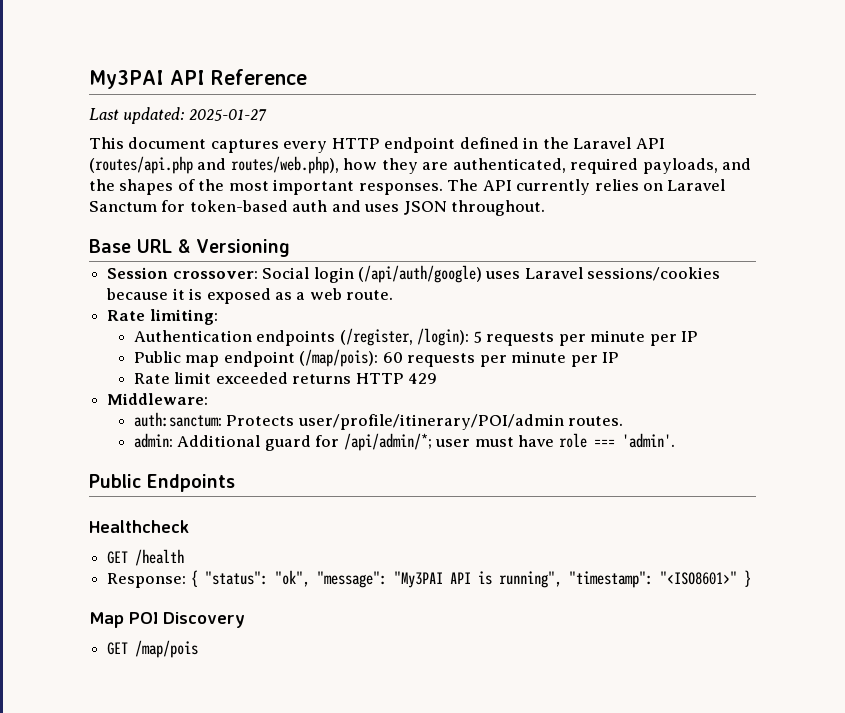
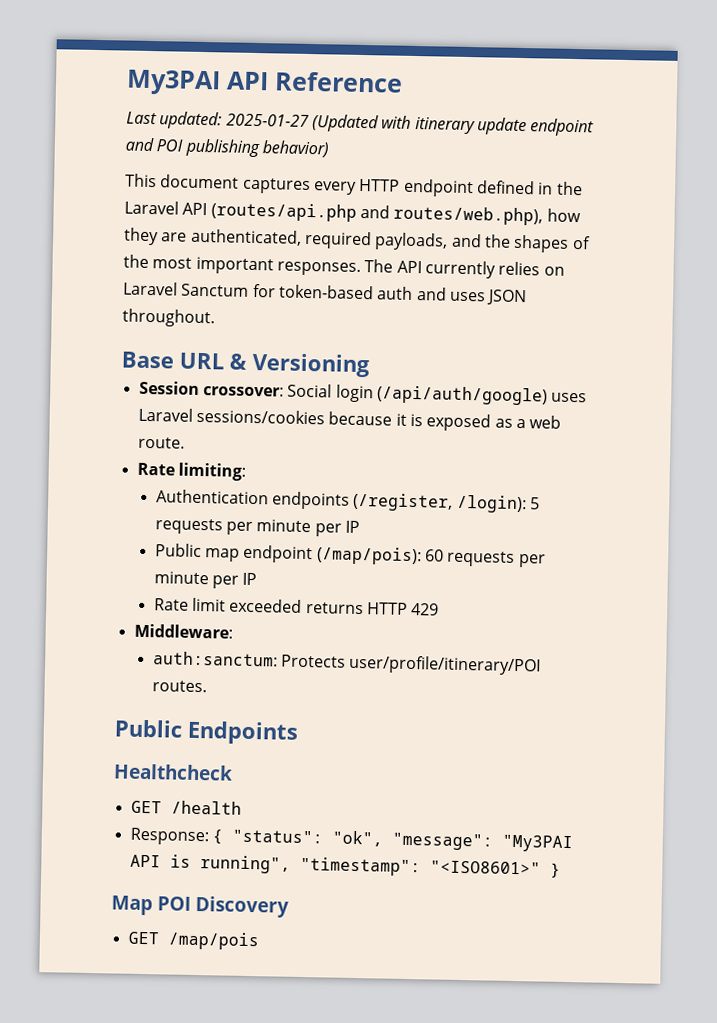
- Last updated: 2025-01-27
+ Last updated: 2025-01-27 (Updated with itinerary update endpoint and POI publishing behavior)
- auth:sanctum: Protects user/profile/itinerary/POI/admin routes.
+ auth:sanctum: Protects user/profile/itinerary/POI routes.
- admin: Additional guard for /api/admin/*; user must have role === 'admin'.

